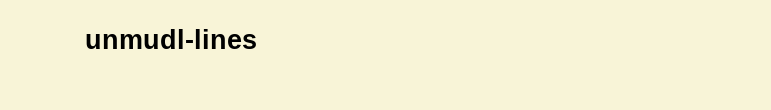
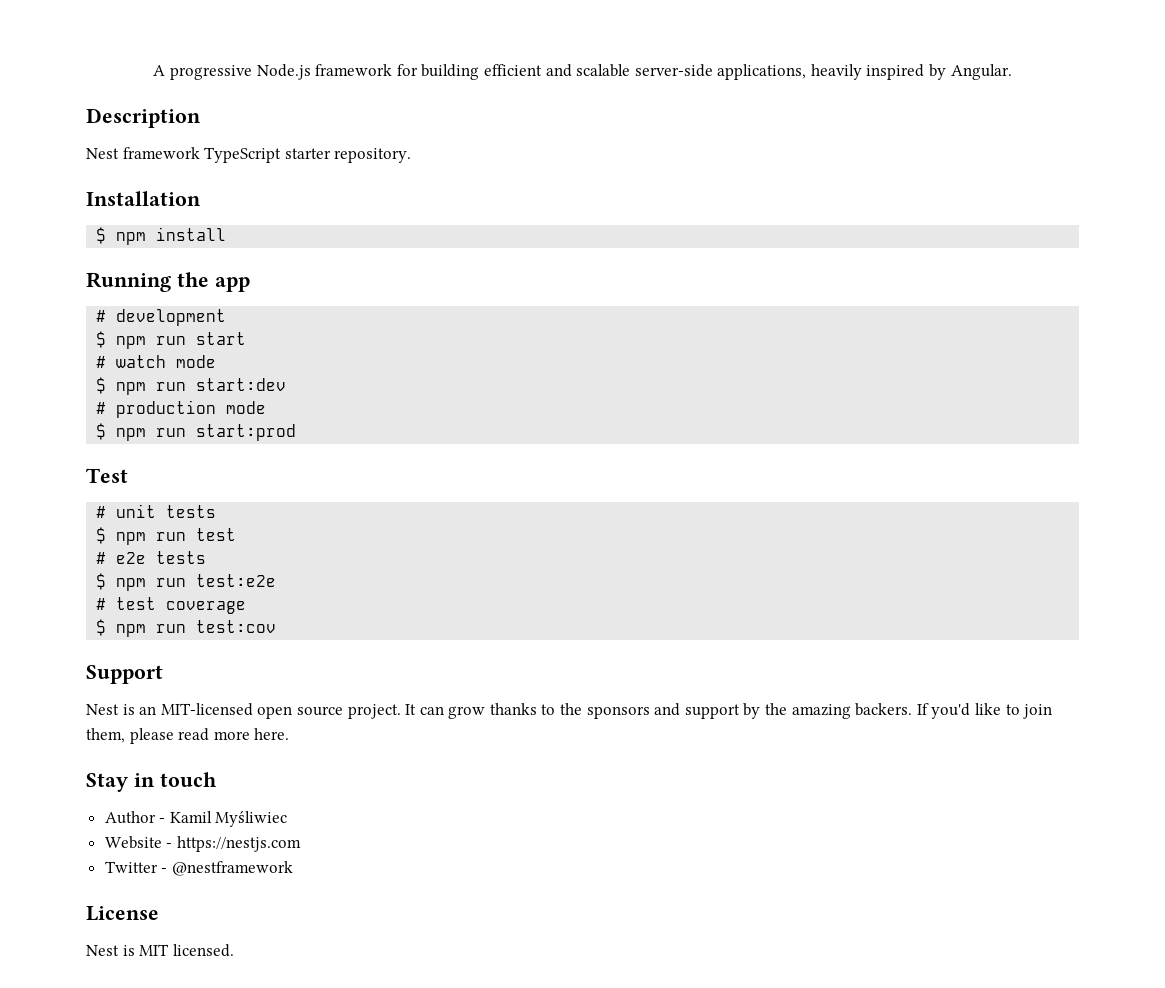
- unmudl-lines
+ A progressive Node.js framework for building efficient and scalable server-side applications, heavily inspired by Angular.
+ Description
+ Nest framework TypeScript starter repository.
+ Installation
+ $ npm install
+ Running the app
+ # development
+ $ npm run start
+ # watch mode
+ $ npm run start:dev
+ # production mode
+ $ npm run start:prod
+ Test
+ # unit tests
+ $ npm run test
+ # e2e tests
+ $ npm run test:e2e
+ # test coverage
+ $ npm run test:cov
+ Support
+ Nest is an MIT-licensed open source project. It can grow thanks to the sponsors and support by the amazing backers. If you'd like to join them, please read more here.
+ Stay in touch
+ Author - Kamil Myśliwiec
+ Website - https://nestjs.com
+ Twitter - @nestframework
+ License
+ Nest is MIT licensed.

